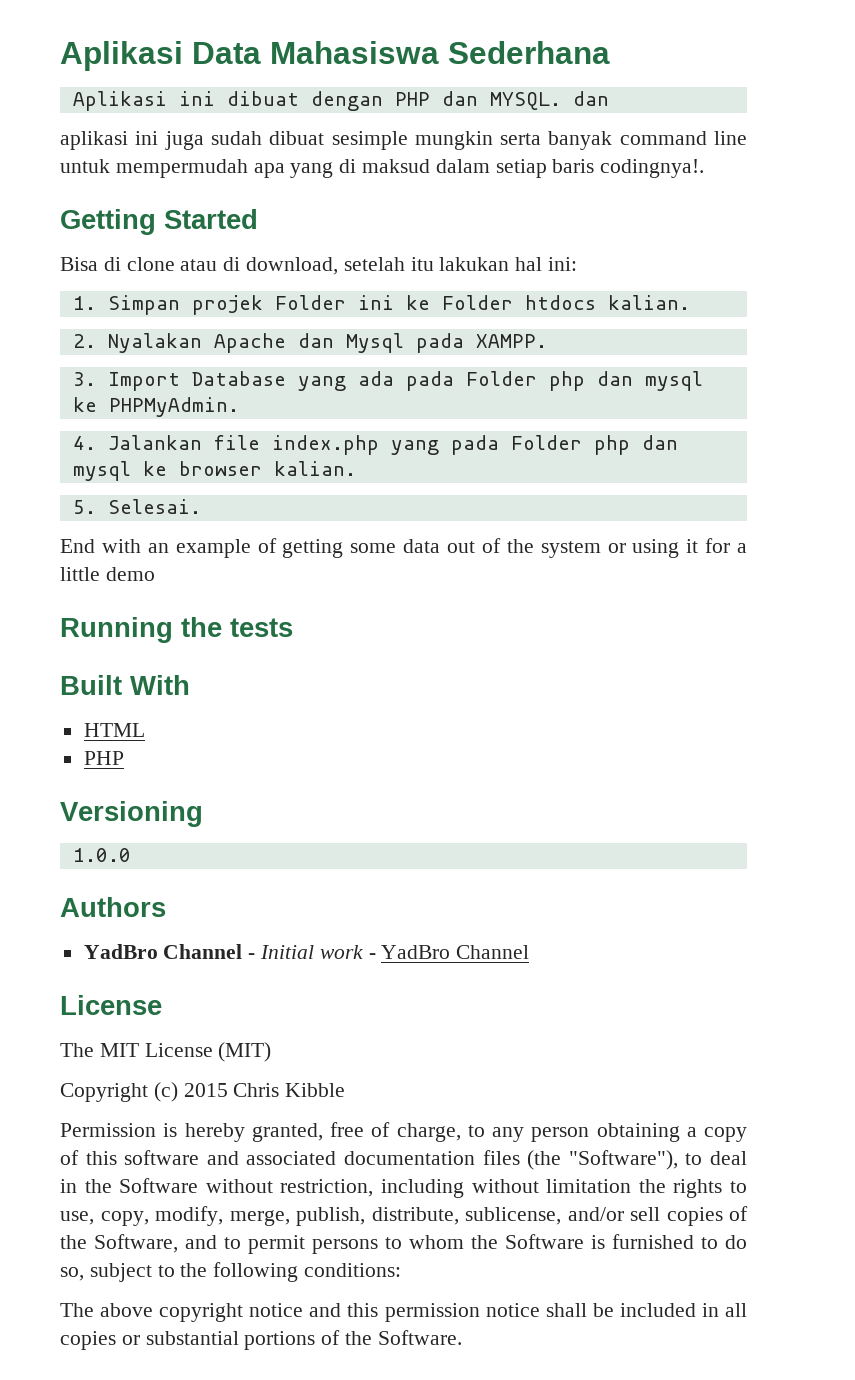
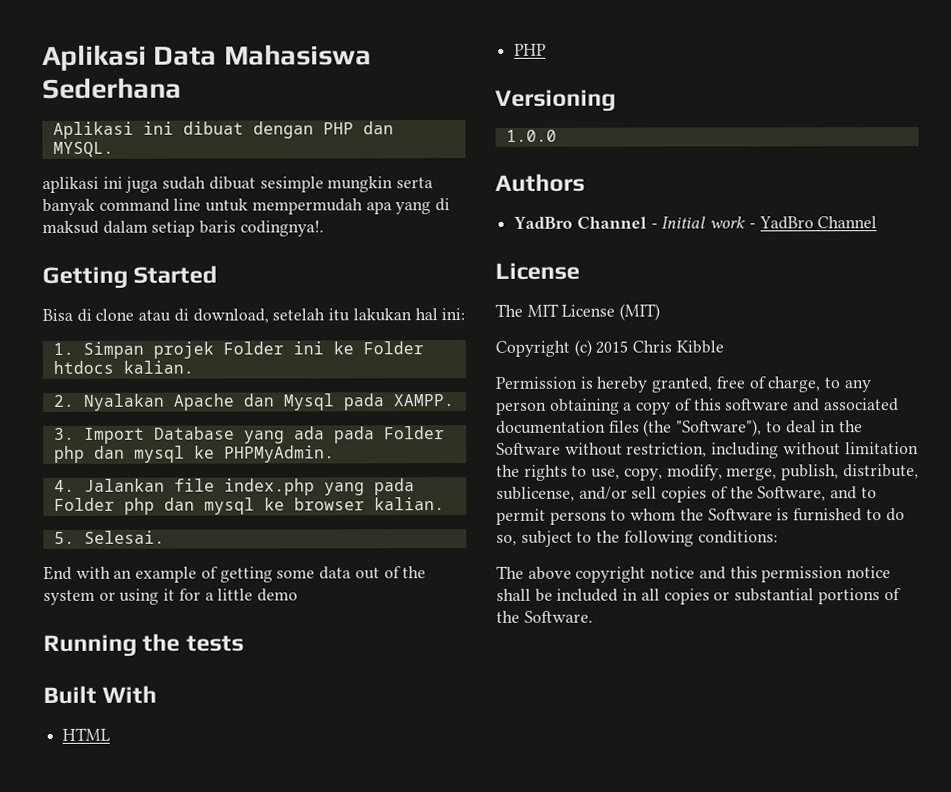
- Aplikasi ini dibuat dengan PHP dan MYSQL. dan
+ Aplikasi ini dibuat dengan PHP dan MYSQL.

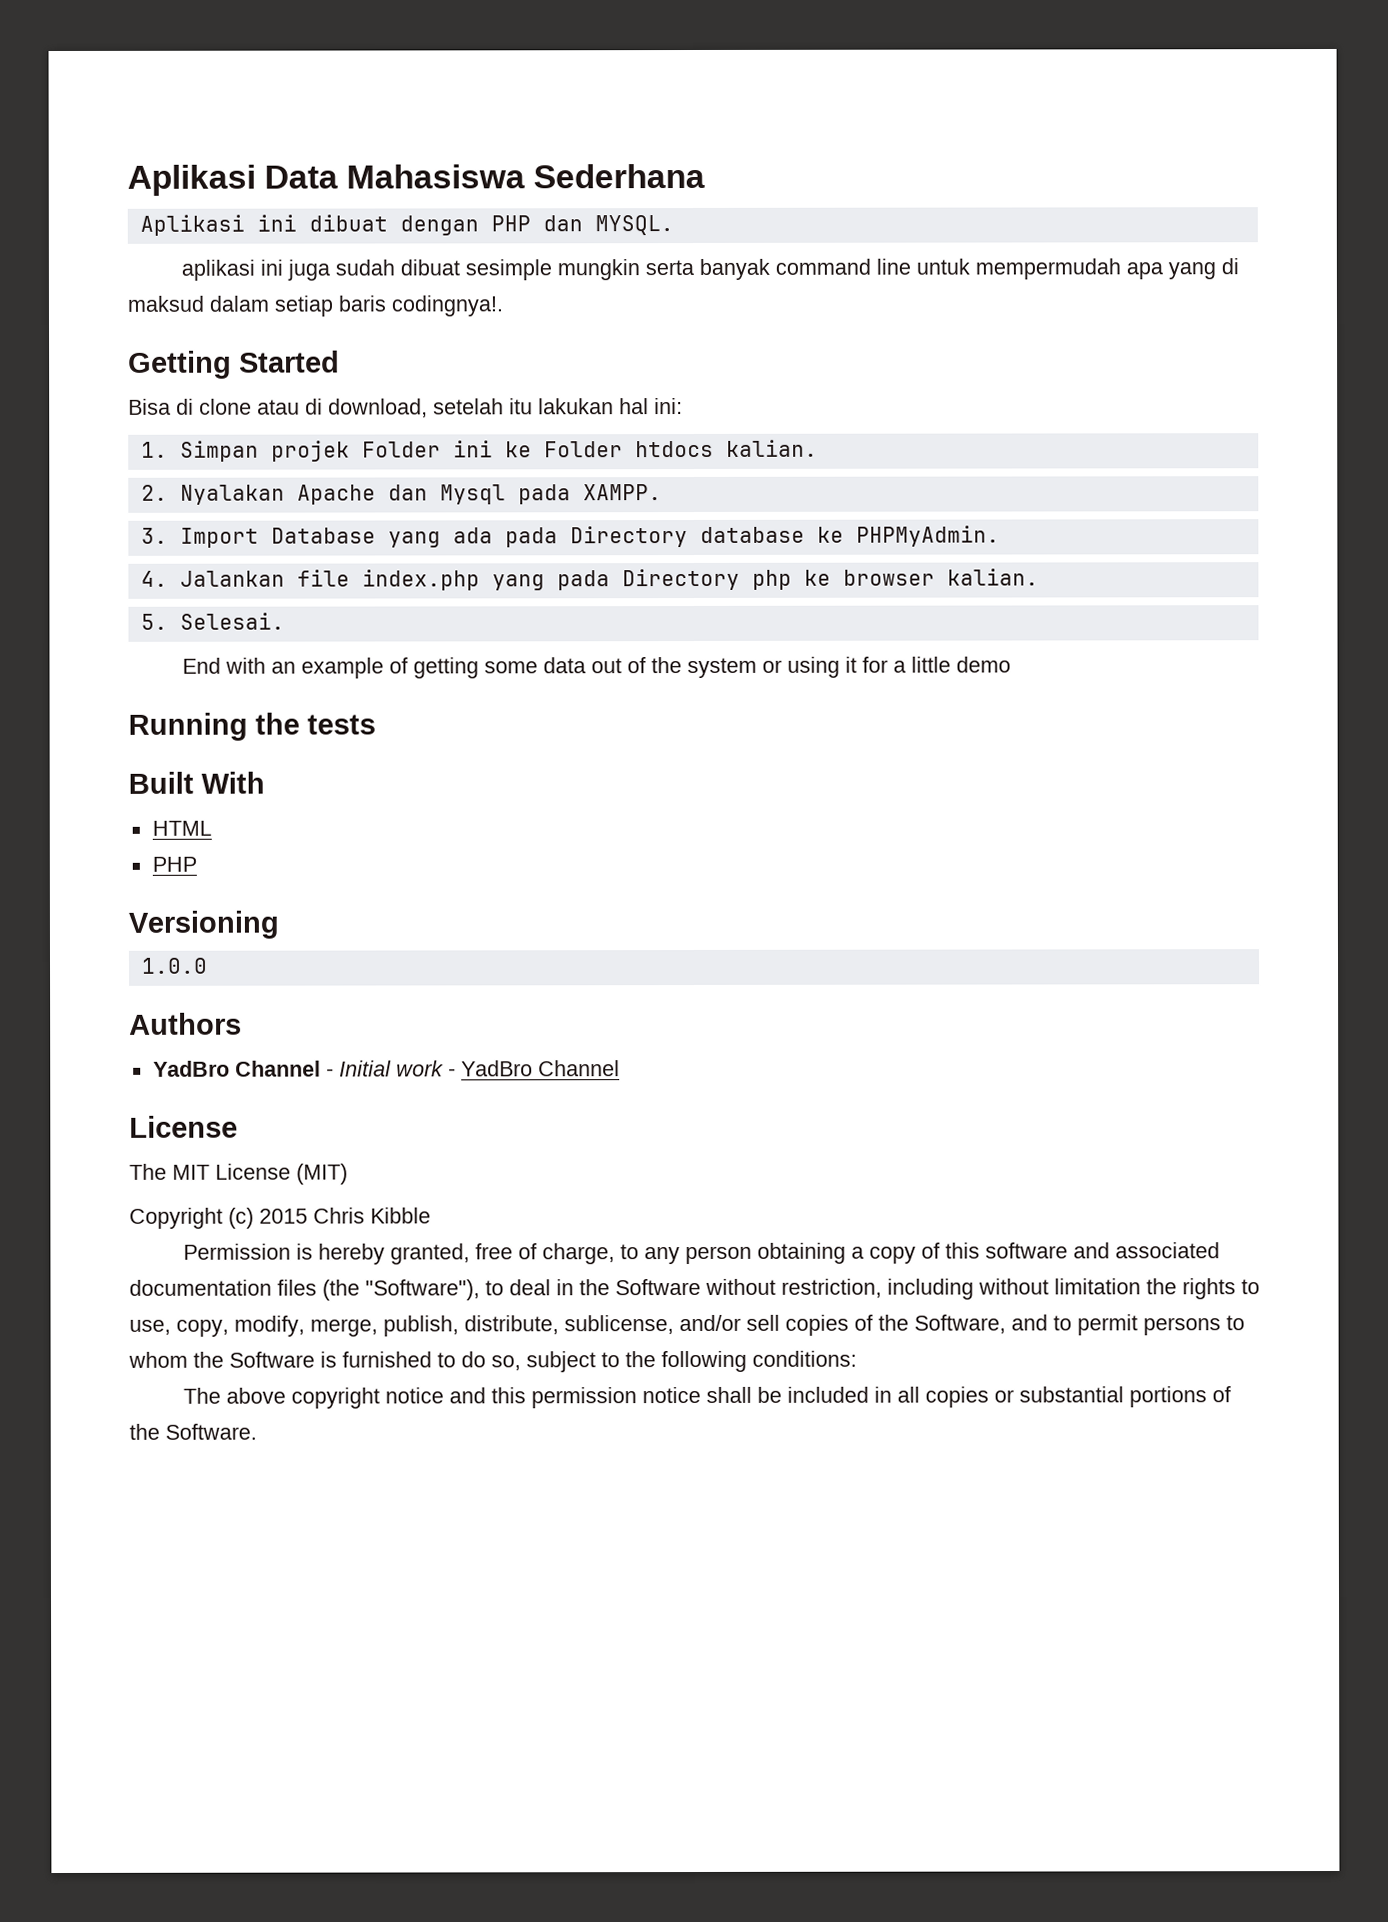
- 3. Import Database yang ada pada Folder php dan mysql ke PHPMyAdmin.
+ 3. Import Database yang ada pada Directory database ke PHPMyAdmin.
- 4. Jalankan file index.php yang pada Folder php dan mysql ke browser kalian.
+ 4. Jalankan file index.php yang pada Directory php ke browser kalian.

